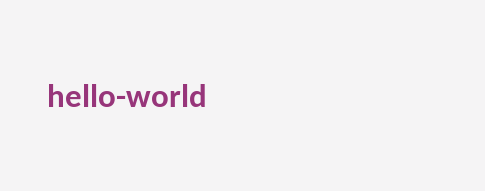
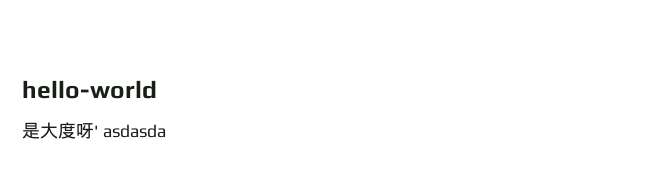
+ 是大度呀' asdasda

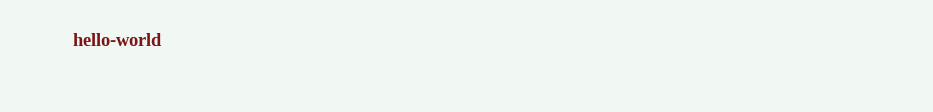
- 是大度呀' asdasda

